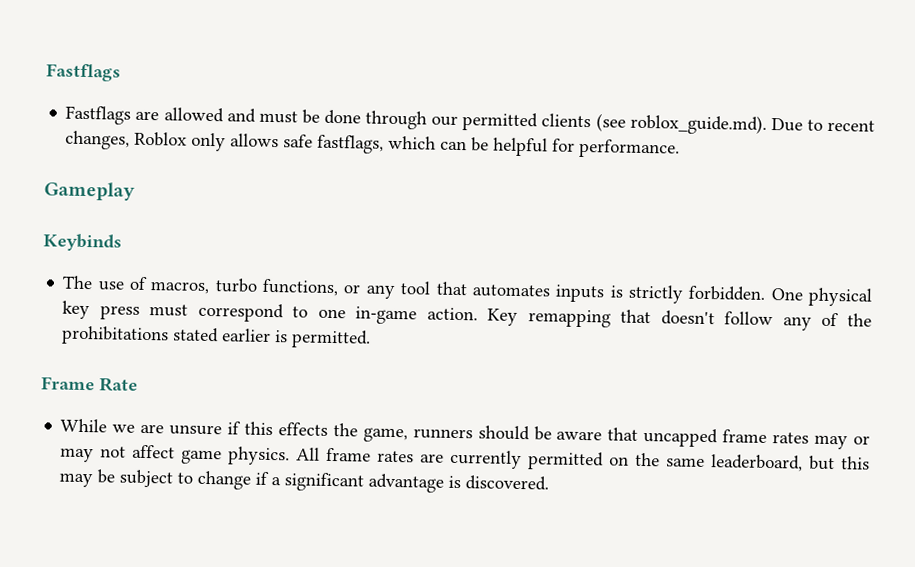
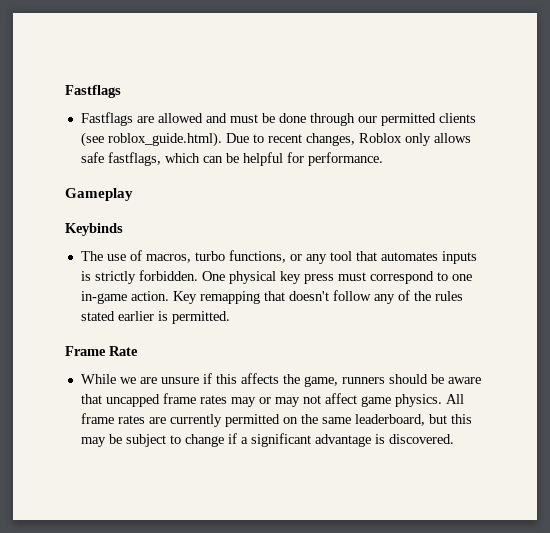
- Fastflags are allowed and must be done through our permitted clients (see roblox_guide.md). Due to recent changes, Roblox only allows safe fastflags, which can be helpful for performance.
+ Fastflags are allowed and must be done through our permitted clients (see roblox_guide.html). Due to recent changes, Roblox only allows safe fastflags, which can be helpful for performance.
- Key remapping that doesn't follow any of the prohibitations stated earlier is permitted.
+ Key remapping that doesn't follow any of the rules stated earlier is permitted.
- While we are unsure if this effects the game, runners should be aware that uncapped frame rates may or may not affect game physics.
+ While we are unsure if this affects the game, runners should be aware that uncapped frame rates may or may not affect game physics.

